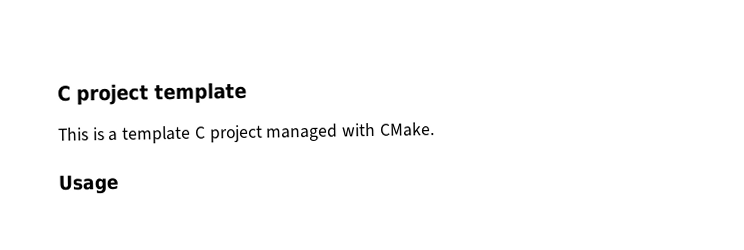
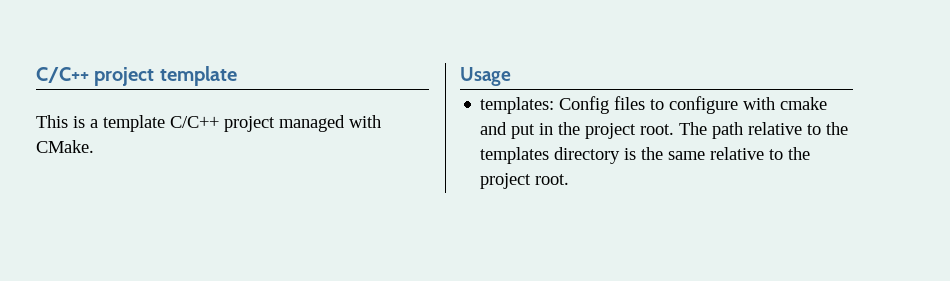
- C project template
+ C/C++ project template
- This is a template C project managed with CMake.
+ This is a template C/C++ project managed with CMake.
+ templates: Config files to configure with cmake and put in the project root. The path relative to the templates directory is the same relative to the project root.

